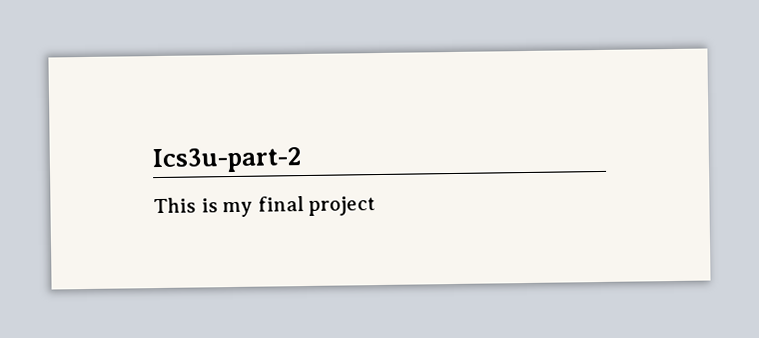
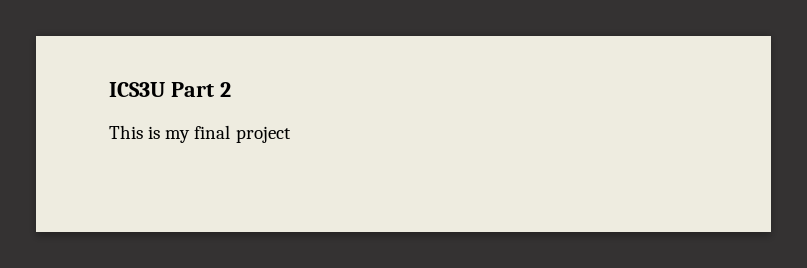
- Ics3u-part-2
+ ICS3U Part 2

